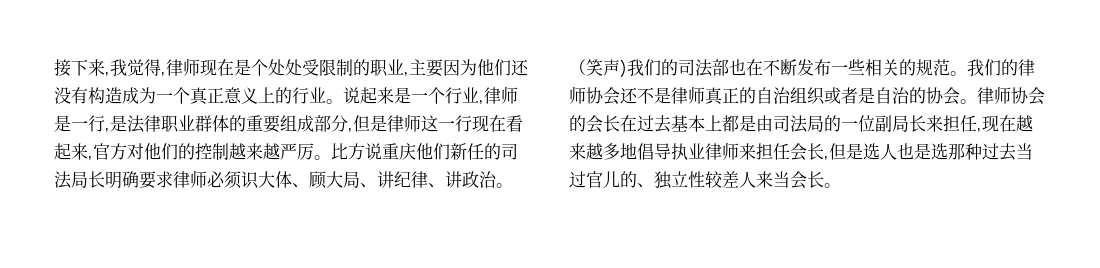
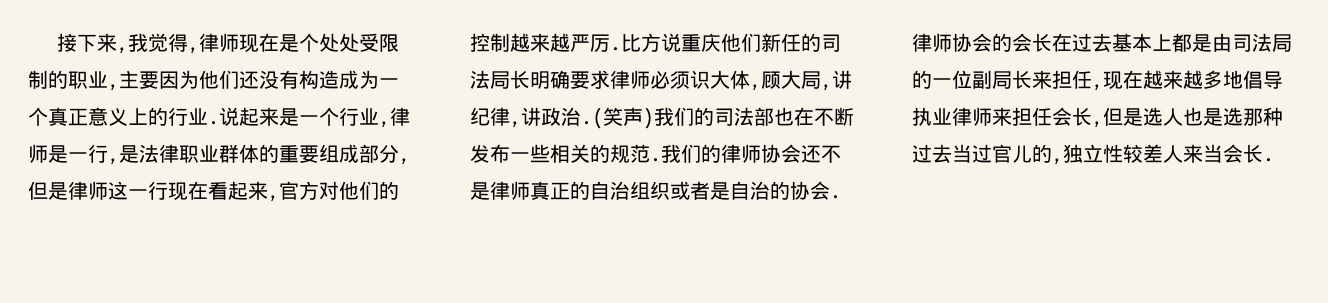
- 接下来,我觉得,律师现在是个处处受限制的职业,主要因为他们还没有构造成为一个真正意义上的行业。
+ 接下来,我觉得,律师现在是个处处受限制的职业,主要因为他们还没有构造成为一个真正意义上的行业.
- 说起来是一个行业,律师是一行,是法律职业群体的重要组成部分,但是律师这一行现在看起来,官方对他们的控制越来越严厉。
+ 说起来是一个行业,律师是一行,是法律职业群体的重要组成部分,但是律师这一行现在看起来,官方对他们的控制越来越严厉.
- 比方说重庆他们新任的司法局长明确要求律师必须识大体、顾大局、讲纪律、讲政治。（笑声)我们的司法部也在不断发布一些相关的规范。
+ 比方说重庆他们新任的司法局长明确要求律师必须识大体,顾大局,讲纪律,讲政治.(笑声)我们的司法部也在不断发布一些相关的规范.
- 我们的律师协会还不是律师真正的自治组织或者是自治的协会。
+ 我们的律师协会还不是律师真正的自治组织或者是自治的协会.
- 律师协会的会长在过去基本上都是由司法局的一位副局长来担任,现在越来越多地倡导执业律师来担任会长,但是选人也是选那种过去当过官儿的、独立性较差人来当会长。
+ 律师协会的会长在过去基本上都是由司法局的一位副局长来担任,现在越来越多地倡导执业律师来担任会长,但是选人也是选那种过去当过官儿的,独立性较差人来当会长.

